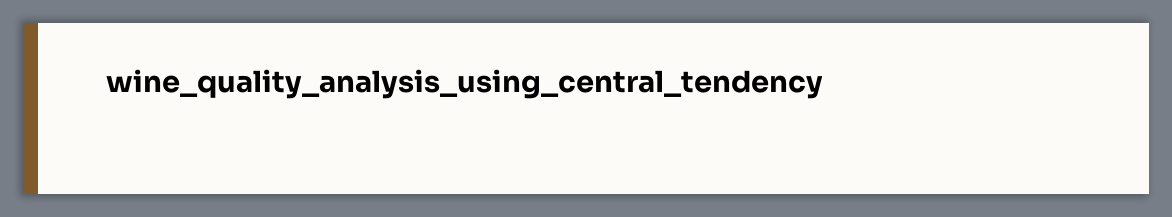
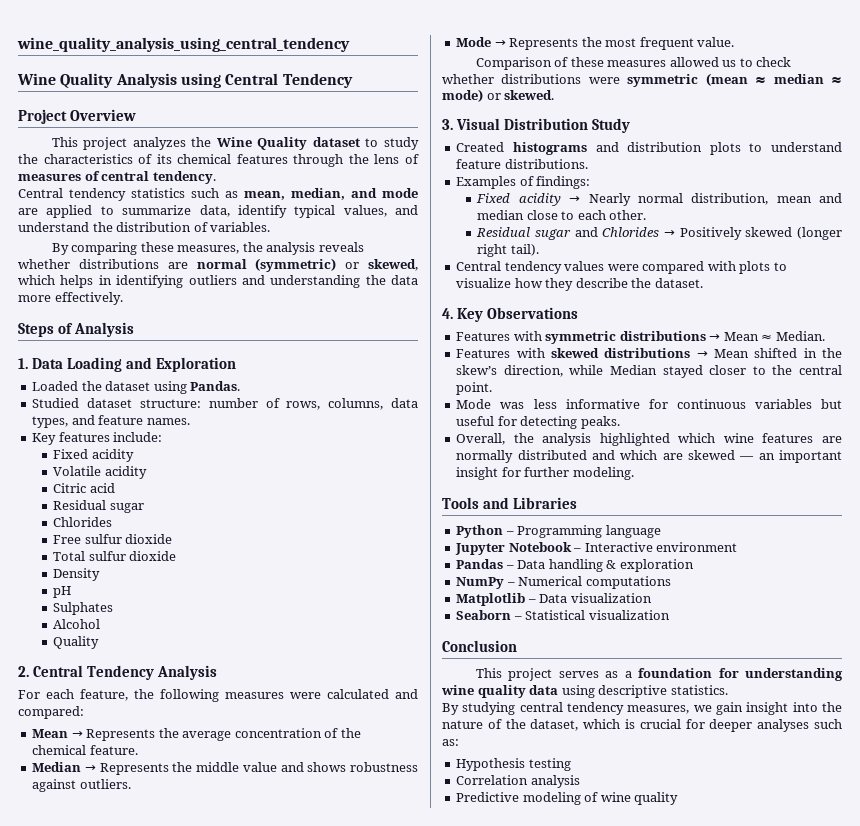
+ Wine Quality Analysis using Central Tendency
+ Project Overview
+ This project analyzes the Wine Quality dataset to study the characteristics of its chemical features through the lens of measures of central tendency.
+ Central tendency statistics such as mean, median, and mode are applied to summarize data, identify typical values, and understand the distribution of variables.
+ By comparing these measures, the analysis reveals whether distributions are normal (symmetric) or skewed, which helps in identifying outliers and understanding the data more effectively.
+ Steps of Analysis
+ 1. Data Loading and Exploration
+ Loaded the dataset using Pandas.
+ Studied dataset structure: number of rows, columns, data types, and feature names.
+ Key features include:
+ Fixed acidity
+ Volatile acidity
+ Citric acid
+ Residual sugar
+ Chlorides
+ Free sulfur dioxide
+ Total sulfur dioxide
+ Density
+ pH
+ Sulphates
+ Alcohol
+ Quality
+ 2. Central Tendency Analysis
+ For each feature, the following measures were calculated and compared:
+ Mean → Represents the average concentration of the chemical feature.
+ Median → Represents the middle value and shows robustness against outliers.
+ Mode → Represents the most frequent value.
+ Comparison of these measures allowed us to check whether distributions were symmetric (mean ≈ median ≈ mode) or skewed.
+ 3. Visual Distribution Study
+ Created histograms and distribution plots to understand feature distributions.
+ Examples of findings:
+ Fixed acidity → Nearly normal distribution, mean and median close to each other.
+ Residual sugar and Chlorides → Positively skewed (longer right tail).
+ Central tendency values were compared with plots to visualize how they describe the dataset.
+ 4. Key Observations
+ Features with symmetric distributions → Mean ≈ Median.
+ Features with skewed distributions → Mean shifted in the skew’s direction, while Median stayed closer to the central point.
+ Mode was less informative for continuous variables but useful for detecting peaks.
+ Overall, the analysis highlighted which wine features are normally distributed and which are skewed — an important insight for further modeling.
+ Tools and Libraries
+ Python – Programming language
+ Jupyter Notebook – Interactive environment
+ Pandas – Data handling & exploration
+ NumPy – Numerical computations
+ Matplotlib – Data visualization
+ Seaborn – Statistical visualization
+ Conclusion
+ This project serves as a foundation for understanding wine quality data using descriptive statistics.
+ By studying central tendency measures, we gain insight into the nature of the dataset, which is crucial for deeper analyses such as:
+ Hypothesis testing
+ Correlation analysis
+ Predictive modeling of wine quality

